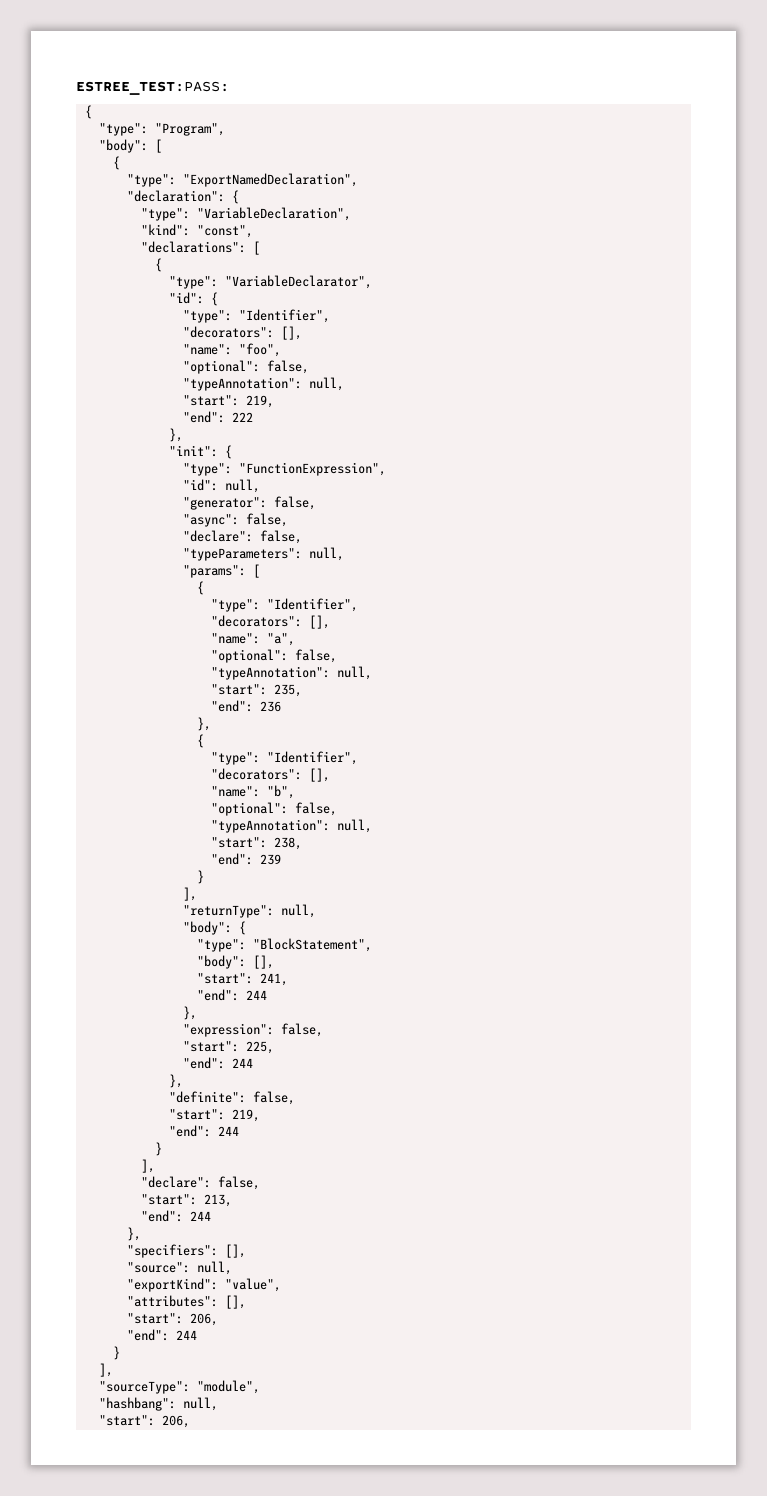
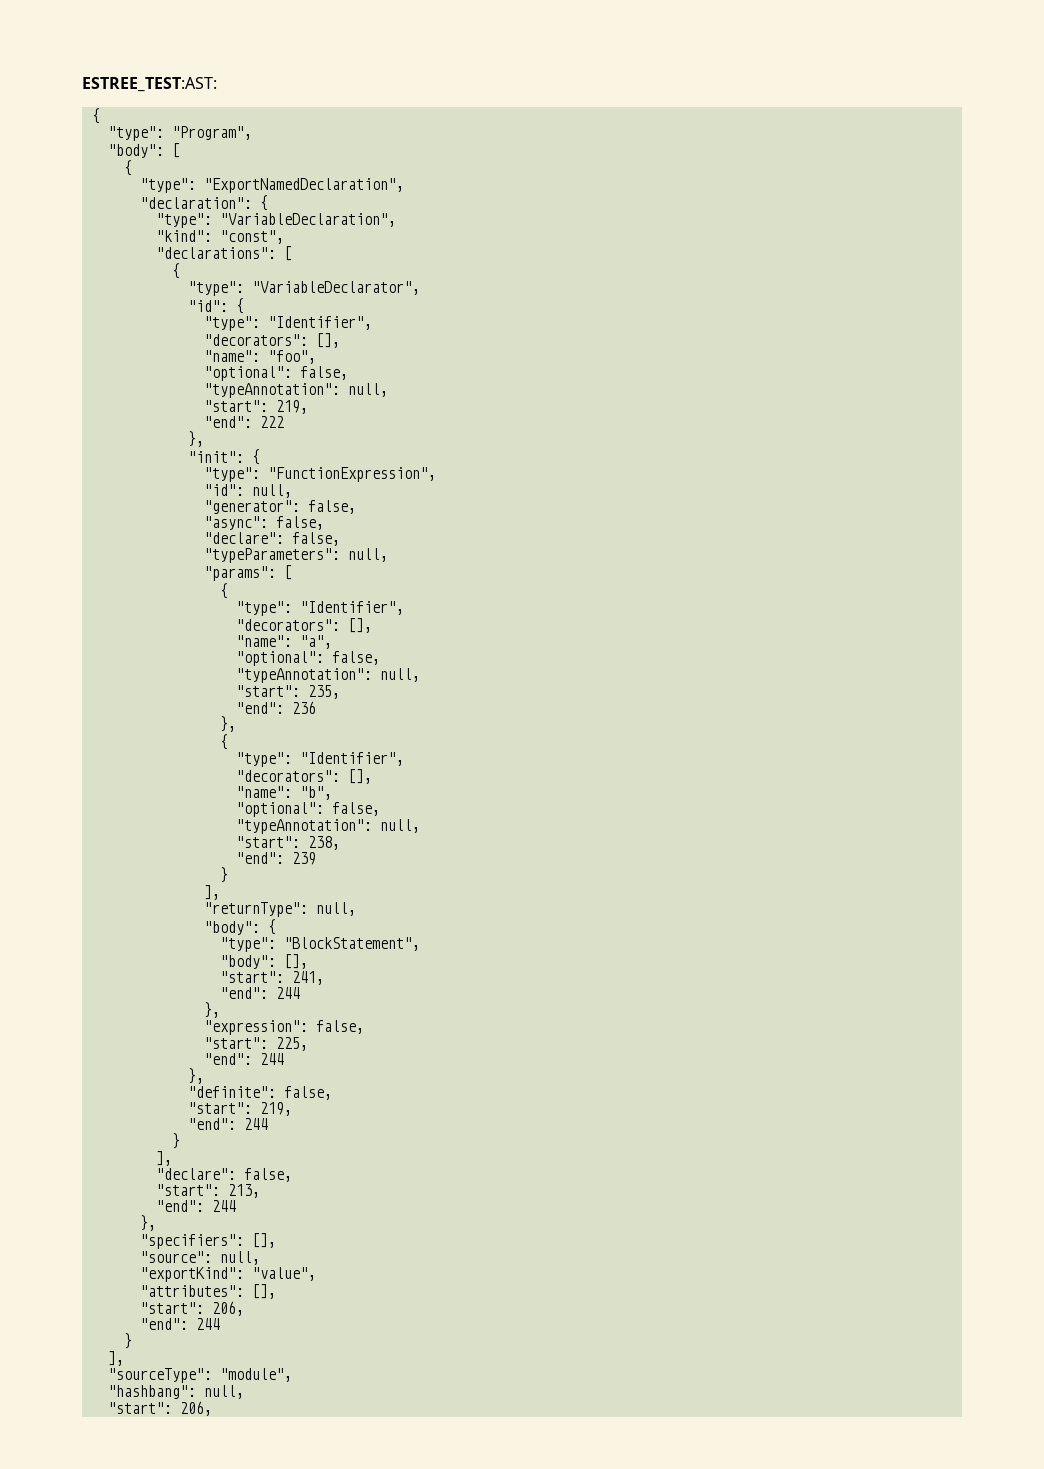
- ESTREE_TEST:PASS:
+ ESTREE_TEST:AST:

